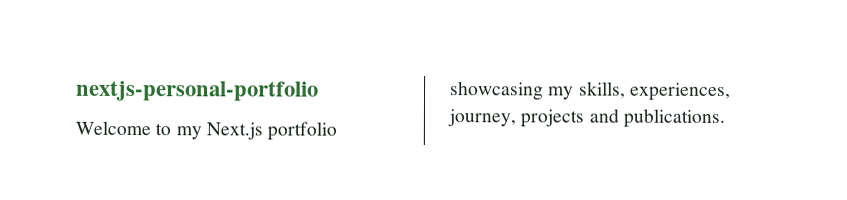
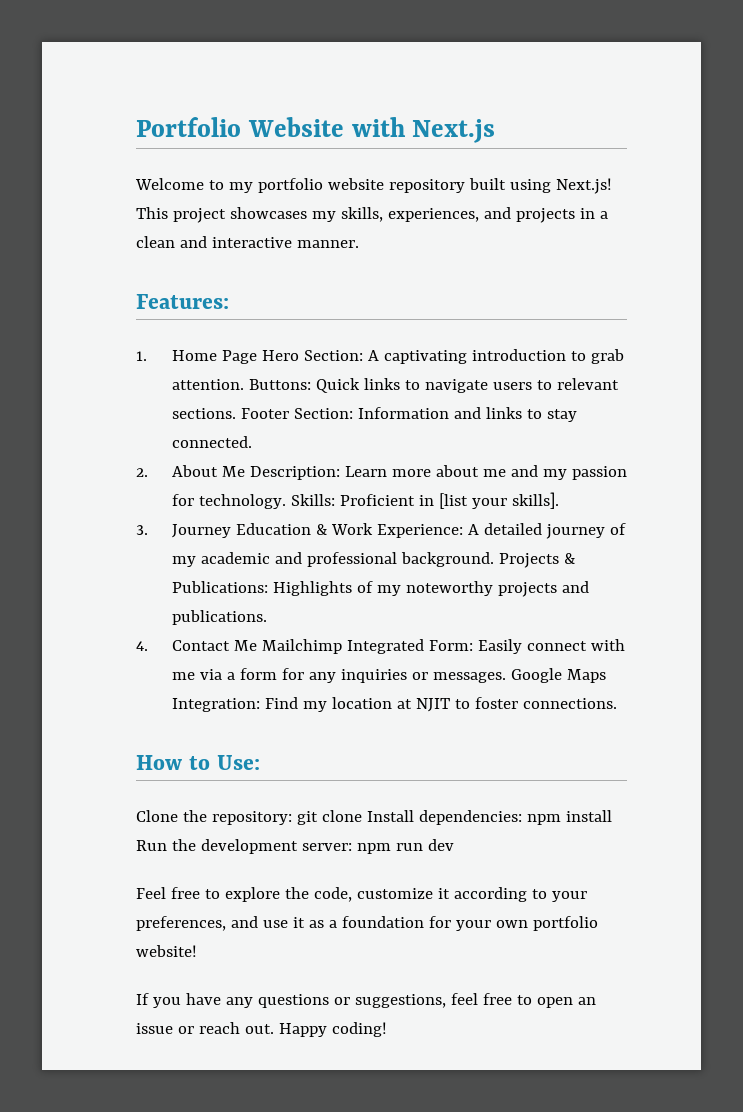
- nextjs-personal-portfolio
+ Portfolio Website with Next.js
- Welcome to my Next.js portfolio showcasing my skills, experiences, journey, projects and publications.
+ Welcome to my portfolio website repository built using Next.js! This project showcases my skills, experiences, and projects in a clean and interactive manner.
+ Features:
+ 1. Home Page Hero Section: A captivating introduction to grab attention. Buttons: Quick links to navigate users to relevant sections. Footer Section: Information and links to stay connected.
+ 2. About Me Description: Learn more about me and my passion for technology. Skills: Proficient in [list your skills].
+ 3. Journey Education & Work Experience: A detailed journey of my academic and professional background. Projects & Publications: Highlights of my noteworthy projects and publications.
+ 4. Contact Me Mailchimp Integrated Form: Easily connect with me via a form for any inquiries or messages. Google Maps Integration: Find my location at NJIT to foster connections.
+ How to Use:
+ Clone the repository: git clone Install dependencies: npm install Run the development server: npm run dev
+ Feel free to explore the code, customize it according to your preferences, and use it as a foundation for your own portfolio website!
+ If you have any questions or suggestions, feel free to open an issue or reach out. Happy coding!

